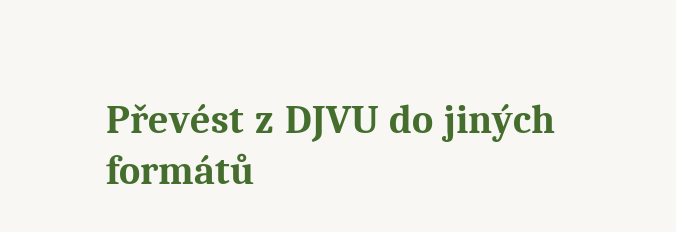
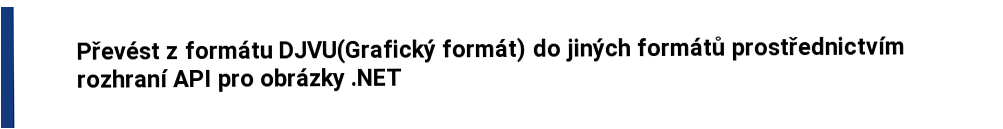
- Převést z DJVU do jiných formátů
+ Převést z formátu DJVU(Grafický formát) do jiných formátů prostřednictvím rozhraní API pro obrázky .NET

